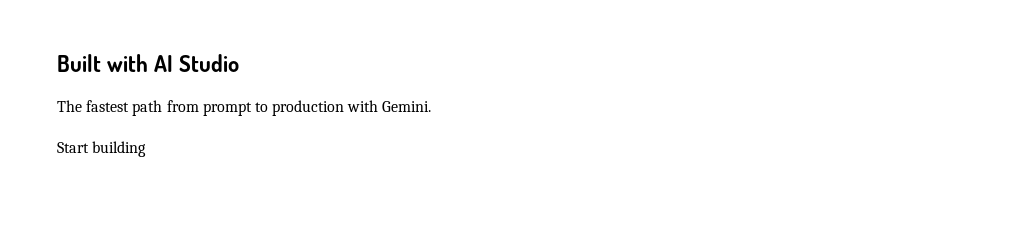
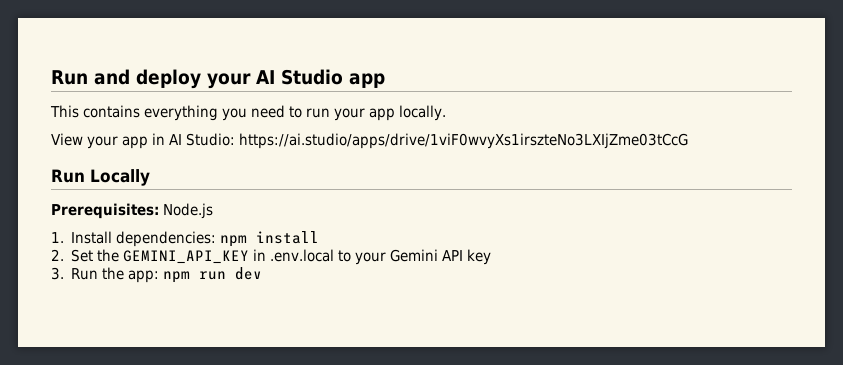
- Built with AI Studio
- The fastest path from prompt to production with Gemini.
- Start building
+ Run and deploy your AI Studio app
+ This contains everything you need to run your app locally.
+ View your app in AI Studio: https://ai.studio/apps/drive/1viF0wvyXs1irszteNo3LXIjZme03tCcG
+ Run Locally
+ Prerequisites: Node.js
+ 1. Install dependencies: npm install
+ 2. Set the GEMINI_API_KEY in .env.local to your Gemini API key
+ 3. Run the app: npm run dev

